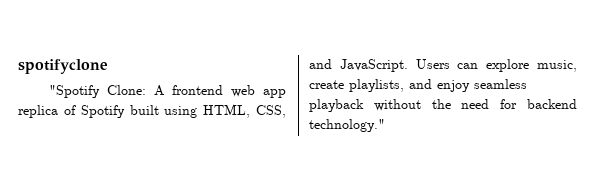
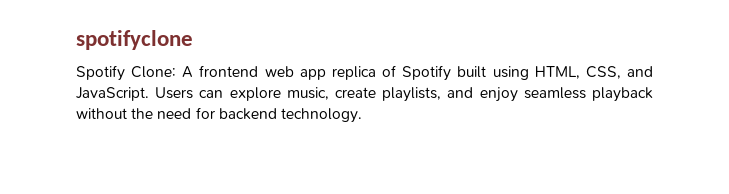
- "Spotify Clone: A frontend web app replica of Spotify built using HTML, CSS, and JavaScript.
+ Spotify Clone: A frontend web app replica of Spotify built using HTML, CSS, and JavaScript.
- Users can explore music, create playlists, and enjoy seamless playback without the need for backend technology."
+ Users can explore music, create playlists, and enjoy seamless playback without the need for backend technology.

